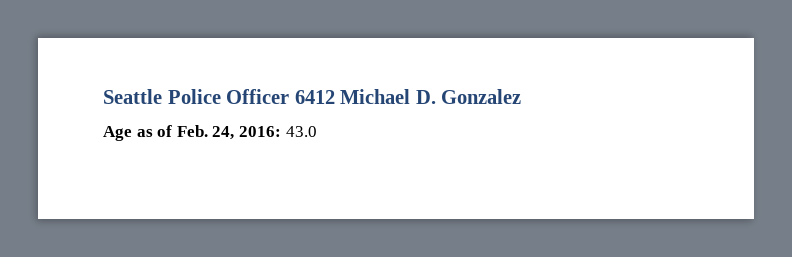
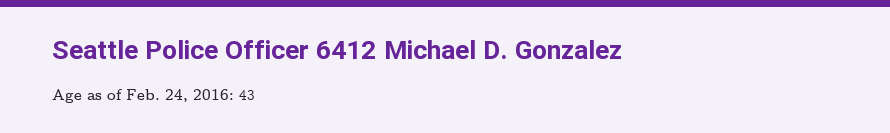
- Age as of Feb. 24, 2016: 43.0
+ Age as of Feb. 24, 2016: 43

